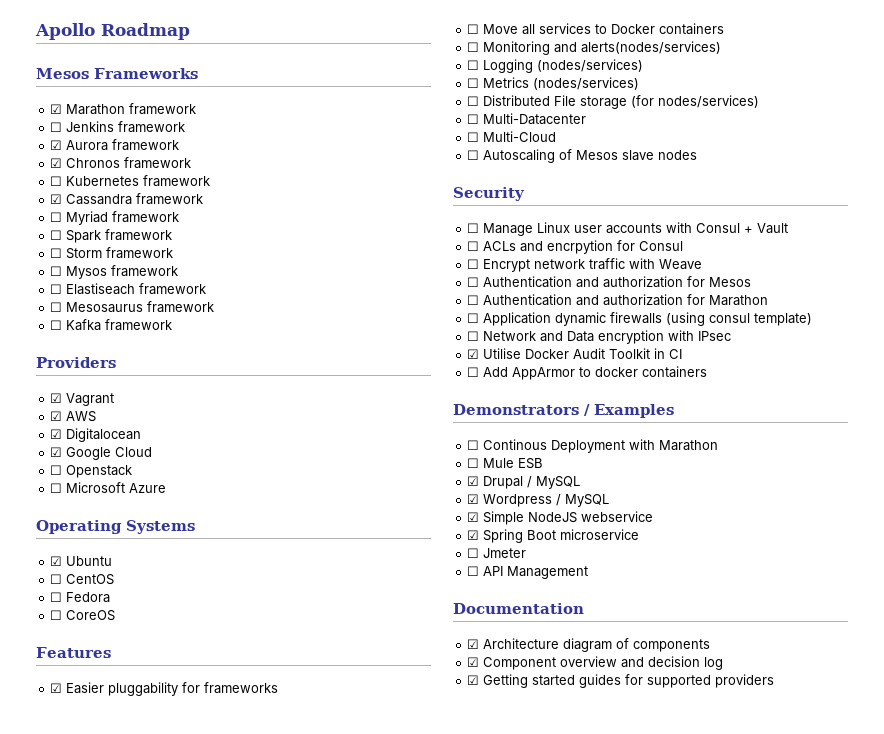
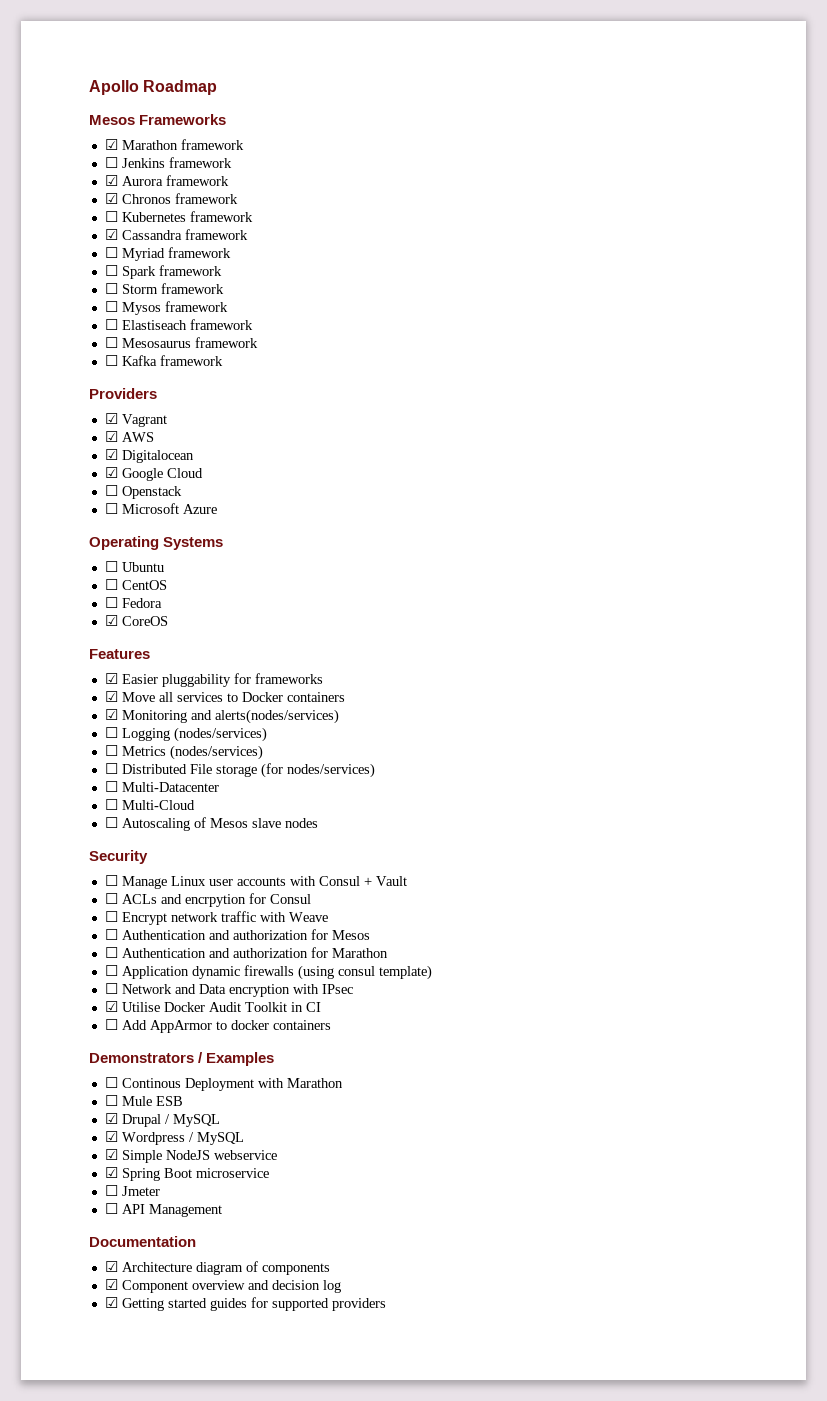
- ☑ Ubuntu
+ ☐ Ubuntu
- ☐ CoreOS
+ ☑ CoreOS
- ☐ Move all services to Docker containers
+ ☑ Move all services to Docker containers
- ☐ Monitoring and alerts(nodes/services)
+ ☑ Monitoring and alerts(nodes/services)

